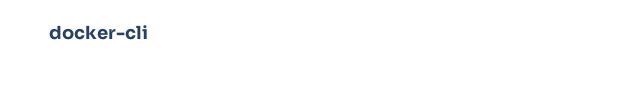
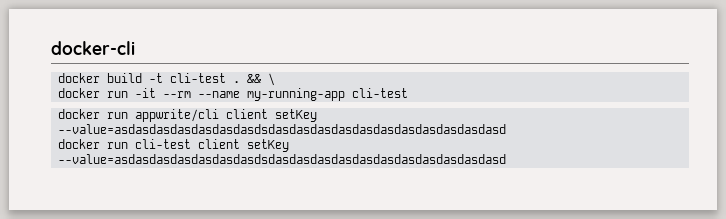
+ docker build -t cli-test . && \
+ docker run -it --rm --name my-running-app cli-test
+ docker run appwrite/cli client setKey --value=asdasdasdasdasdasdasdsdasdasdasdasdasdasdasdasdasdasdasd
+ docker run cli-test client setKey --value=asdasdasdasdasdasdasdsdasdasdasdasdasdasdasdasdasdasdasd

